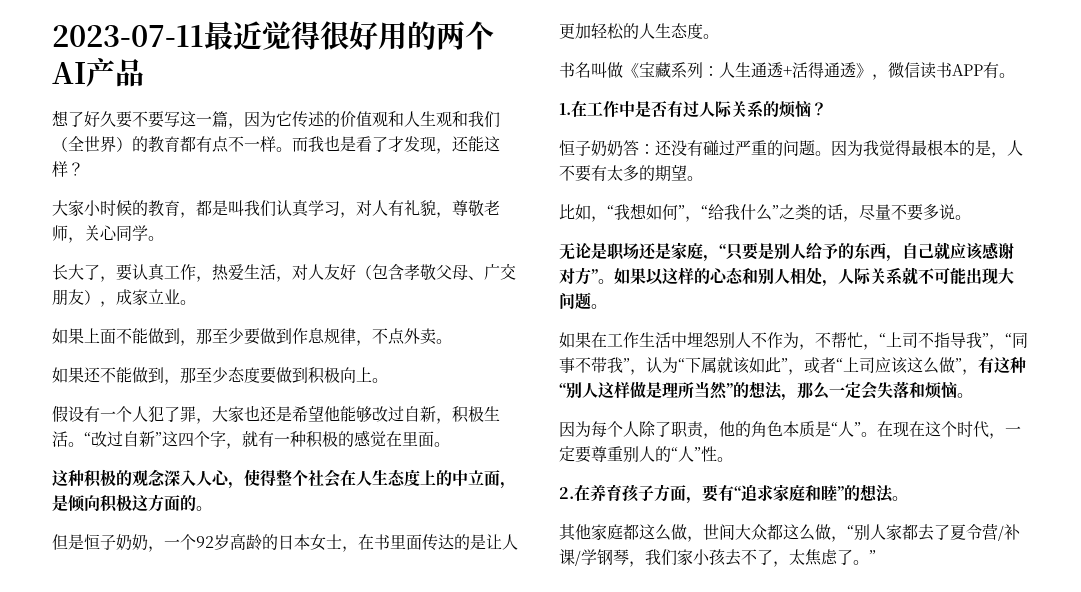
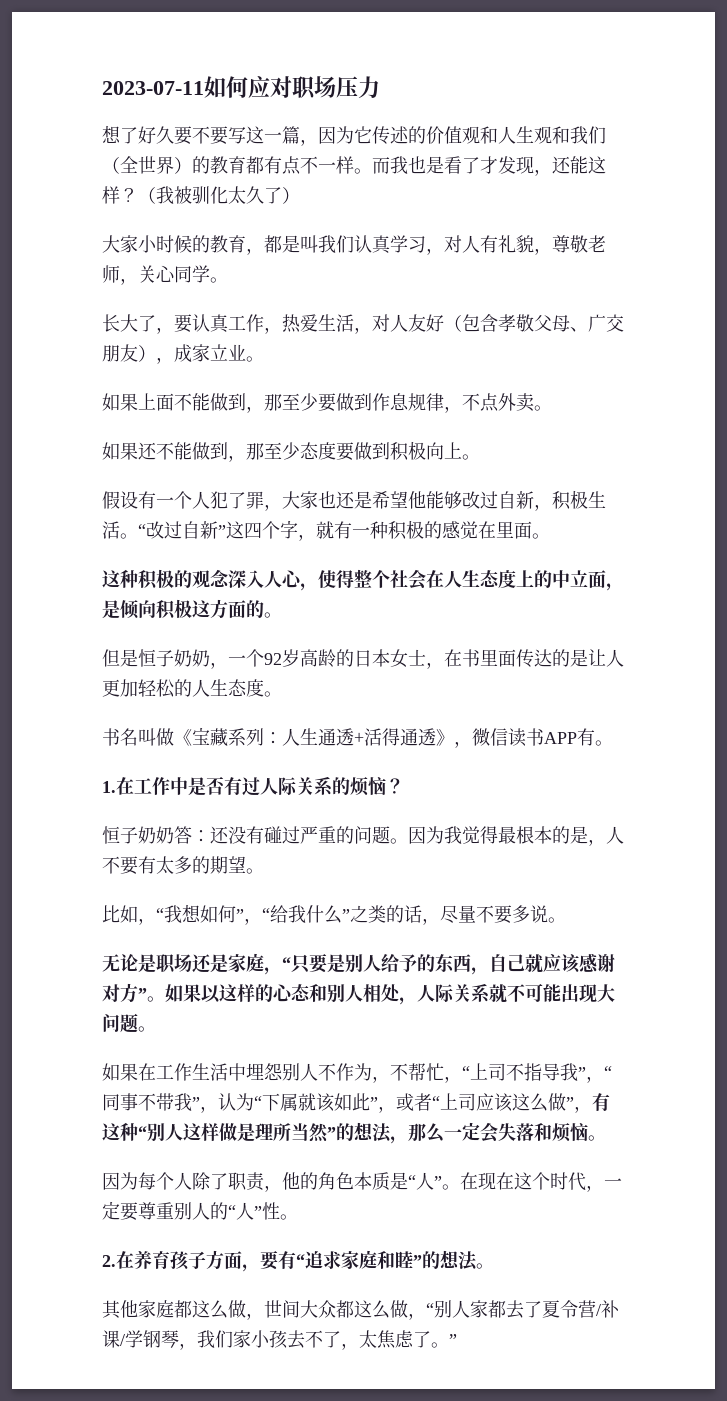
- 2023-07-11最近觉得很好用的两个AI产品
+ 2023-07-11如何应对职场压力
+ （我被驯化太久了）

